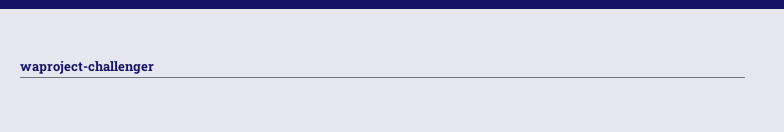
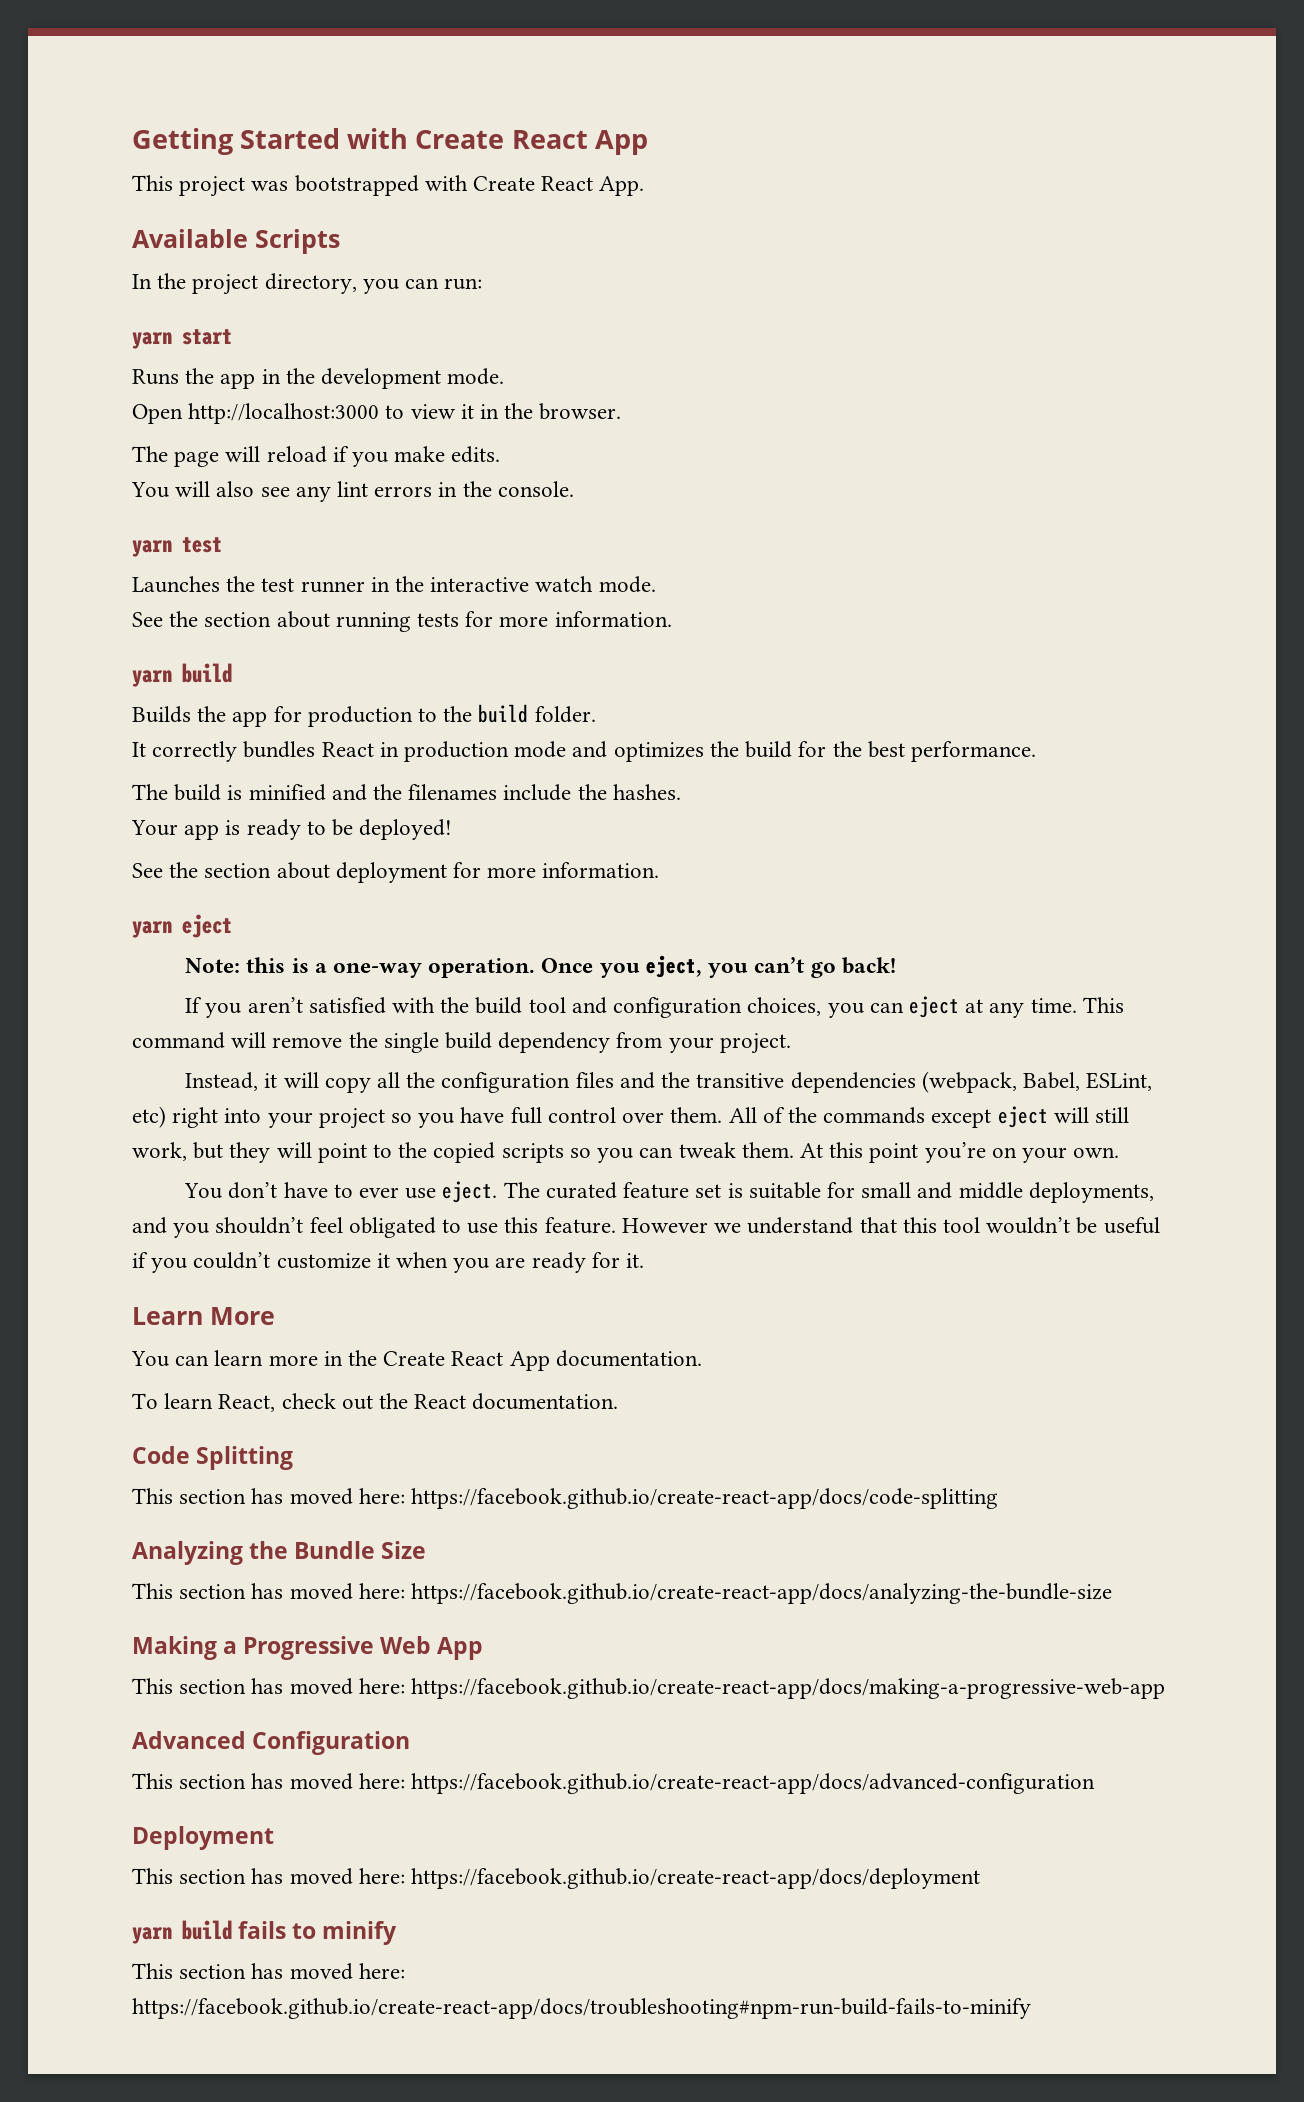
- waproject-challenger
+ Getting Started with Create React App
+ This project was bootstrapped with Create React App.
+ Available Scripts
+ In the project directory, you can run:
+ yarn start
+ Runs the app in the development mode.
+ Open http://localhost:3000 to view it in the browser.
+ The page will reload if you make edits.
+ You will also see any lint errors in the console.
+ yarn test
+ Launches the test runner in the interactive watch mode.
+ See the section about running tests for more information.
+ yarn build
+ Builds the app for production to the build folder.
+ It correctly bundles React in production mode and optimizes the build for the best performance.
+ The build is minified and the filenames include the hashes.
+ Your app is ready to be deployed!
+ See the section about deployment for more information.
+ yarn eject
+ Note: this is a one-way operation. Once you eject, you can’t go back!
+ If you aren’t satisfied with the build tool and configuration choices, you can eject at any time. This command will remove the single build dependency from your project.
+ Instead, it will copy all the configuration files and the transitive dependencies (webpack, Babel, ESLint, etc) right into your project so you have full control over them. All of the commands except eject will still work, but they will point to the copied scripts so you can tweak them. At this point you’re on your own.
+ You don’t have to ever use eject. The curated feature set is suitable for small and middle deployments, and you shouldn’t feel obligated to use this feature. However we understand that this tool wouldn’t be useful if you couldn’t customize it when you are ready for it.
+ Learn More
+ You can learn more in the Create React App documentation.
+ To learn React, check out the React documentation.
+ Code Splitting
+ This section has moved here: https://facebook.github.io/create-react-app/docs/code-splitting
+ Analyzing the Bundle Size
+ This section has moved here: https://facebook.github.io/create-react-app/docs/analyzing-the-bundle-size
+ Making a Progressive Web App
+ This section has moved here: https://facebook.github.io/create-react-app/docs/making-a-progressive-web-app
+ Advanced Configuration
+ This section has moved here: https://facebook.github.io/create-react-app/docs/advanced-configuration
+ Deployment
+ This section has moved here: https://facebook.github.io/create-react-app/docs/deployment
+ yarn build fails to minify
+ This section has moved here: https://facebook.github.io/create-react-app/docs/troubleshooting#npm-run-build-fails-to-minify

